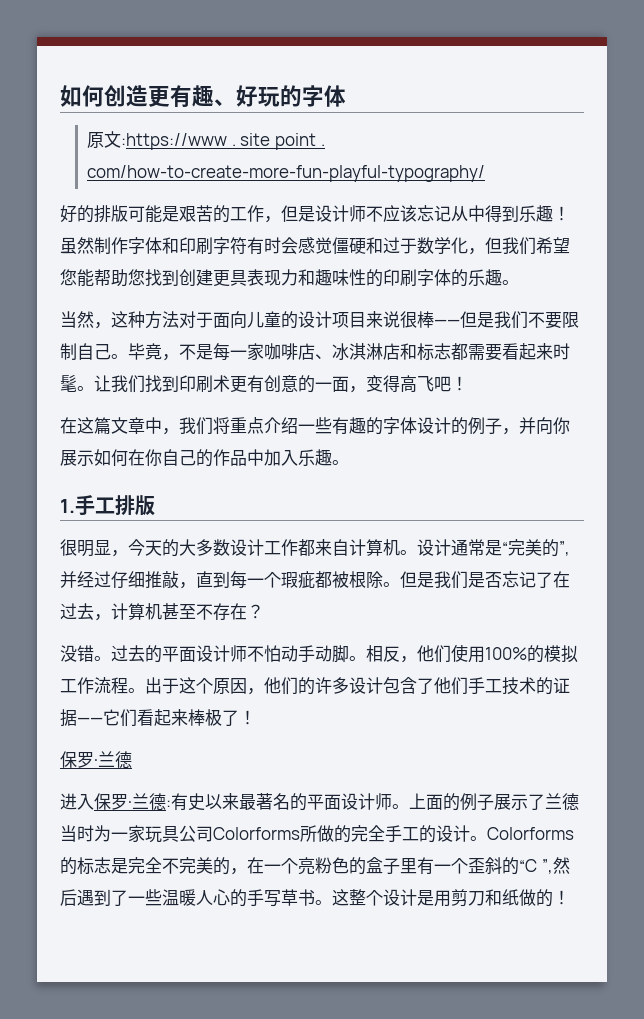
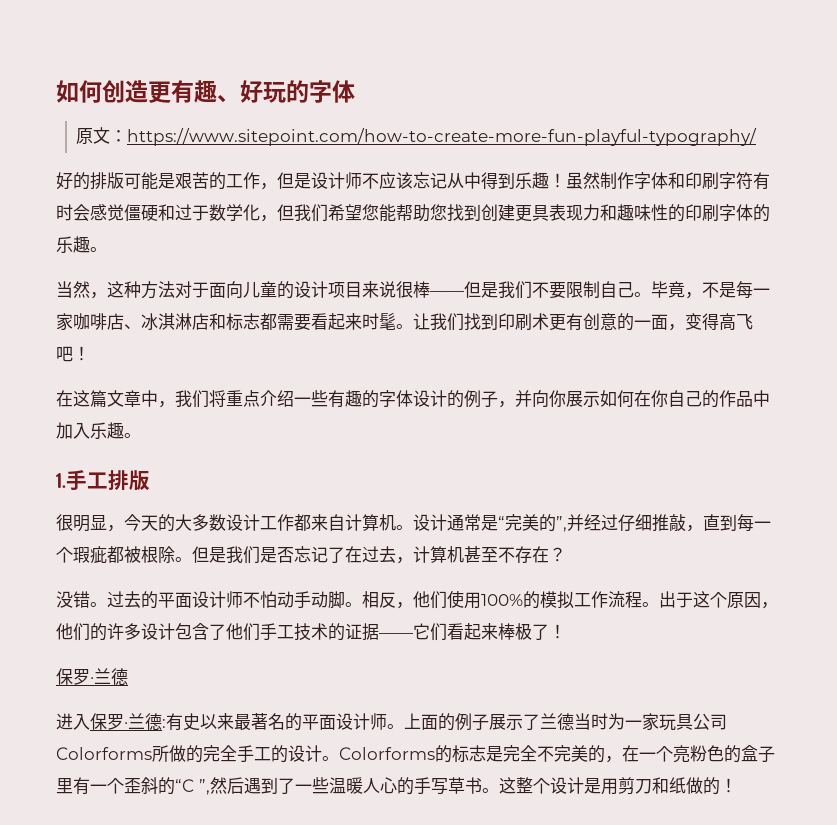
- 原文:https://www . site point . com/how-to-create-more-fun-playful-typography/
+ 原文：https://www.sitepoint.com/how-to-create-more-fun-playful-typography/

